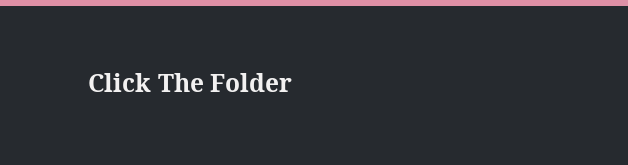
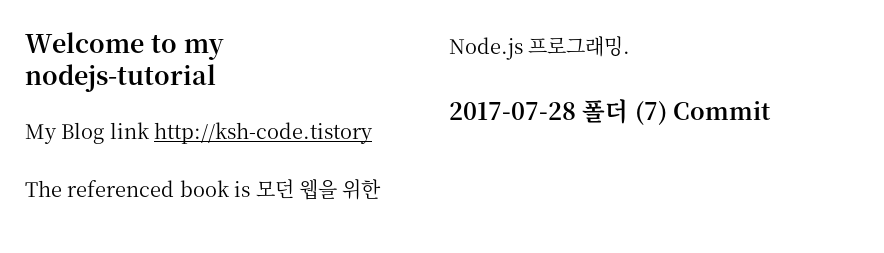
- Click The Folder
+ Welcome to my nodejs-tutorial
+ My Blog link http://ksh-code.tistory
+ The referenced book is 모던 웹을 위한 Node.js 프로그래밍.
+ 2017-07-28 폴더 (7) Commit

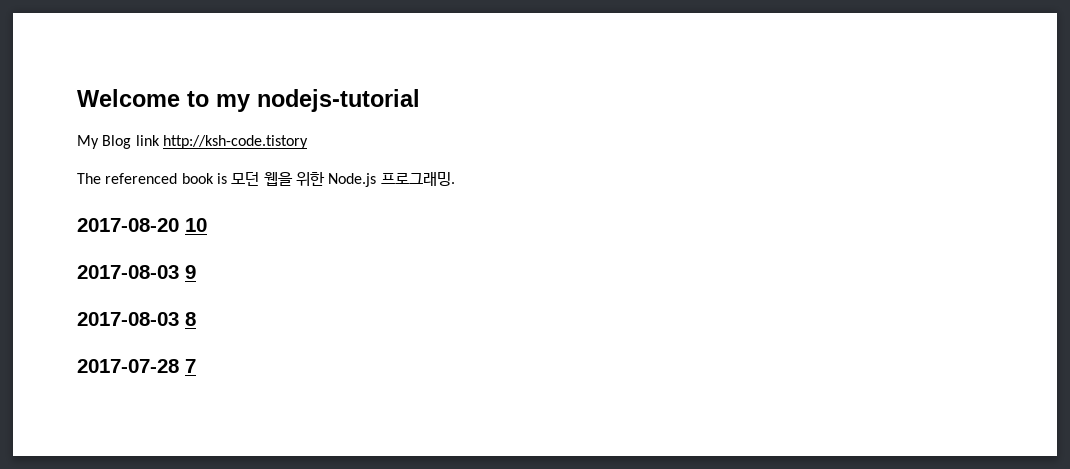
- 2017-07-28 폴더 (7) Commit
+ 2017-08-20 10
+ 2017-08-03 9
+ 2017-08-03 8
+ 2017-07-28 7

